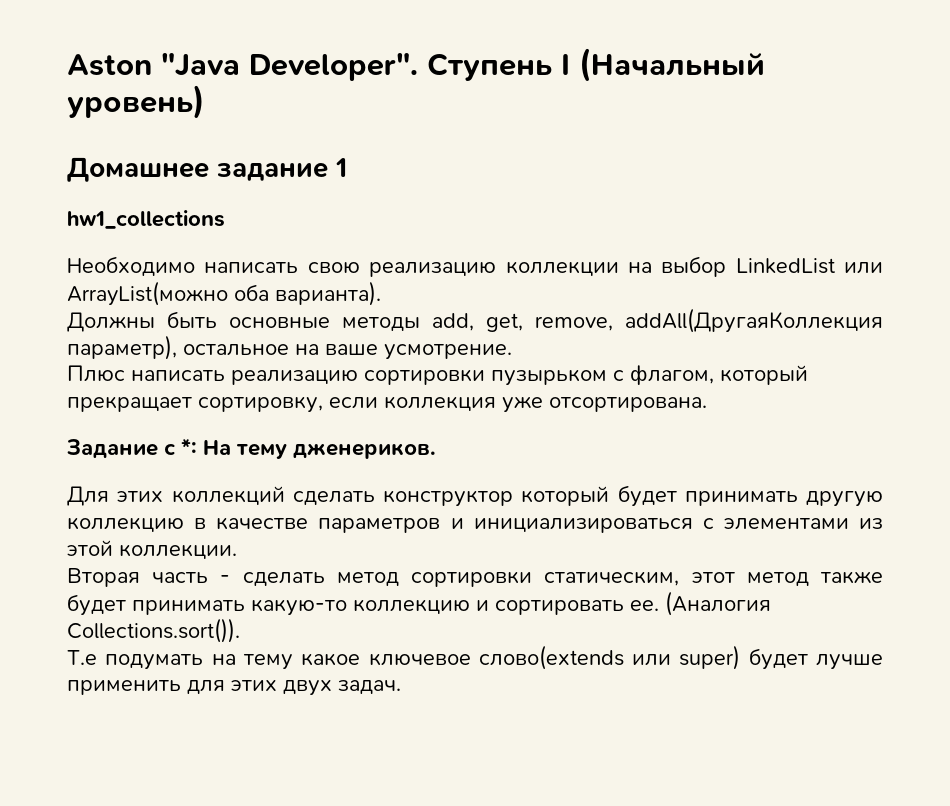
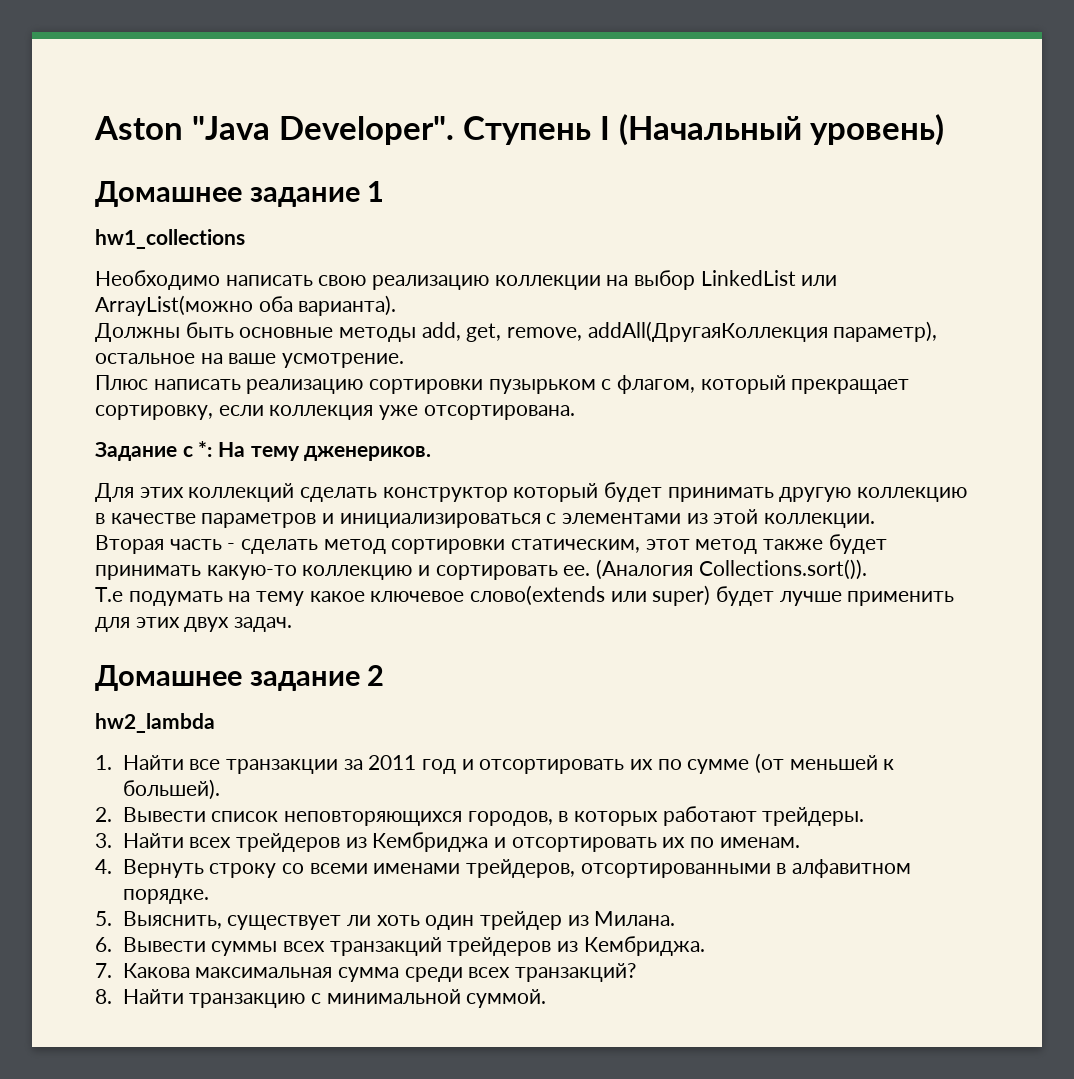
+ Домашнее задание 2
+ hw2_lambda
+ 1. Найти все транзакции за 2011 год и отсортировать их по сумме (от меньшей к большей).
+ 2. Вывести список неповторяющихся городов, в которых работают трейдеры.
+ 3. Найти всех трейдеров из Кембриджа и отсортировать их по именам.
+ 4. Вернуть строку со всеми именами трейдеров, отсортированными в алфавитном порядке.
+ 5. Выяснить, существует ли хоть один трейдер из Милана.
+ 6. Вывести суммы всех транзакций трейдеров из Кембриджа.
+ 7. Какова максимальная сумма среди всех транзакций?
+ 8. Найти транзакцию с минимальной суммой.

